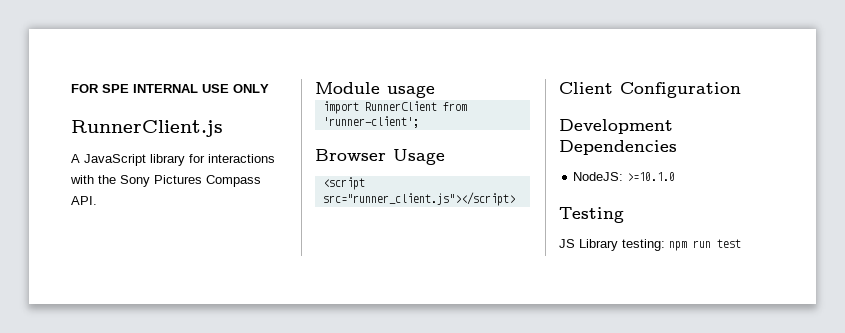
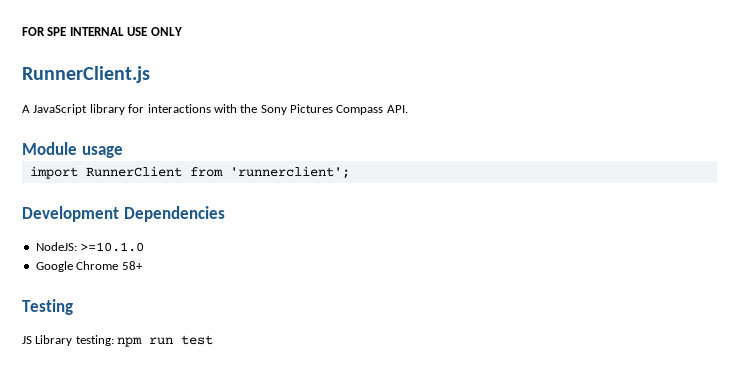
- import RunnerClient from 'runner-client';
- Browser Usage
- <script src="runner_client.js"></script>
- Client Configuration
+ import RunnerClient from 'runnerclient';
+ Google Chrome 58+

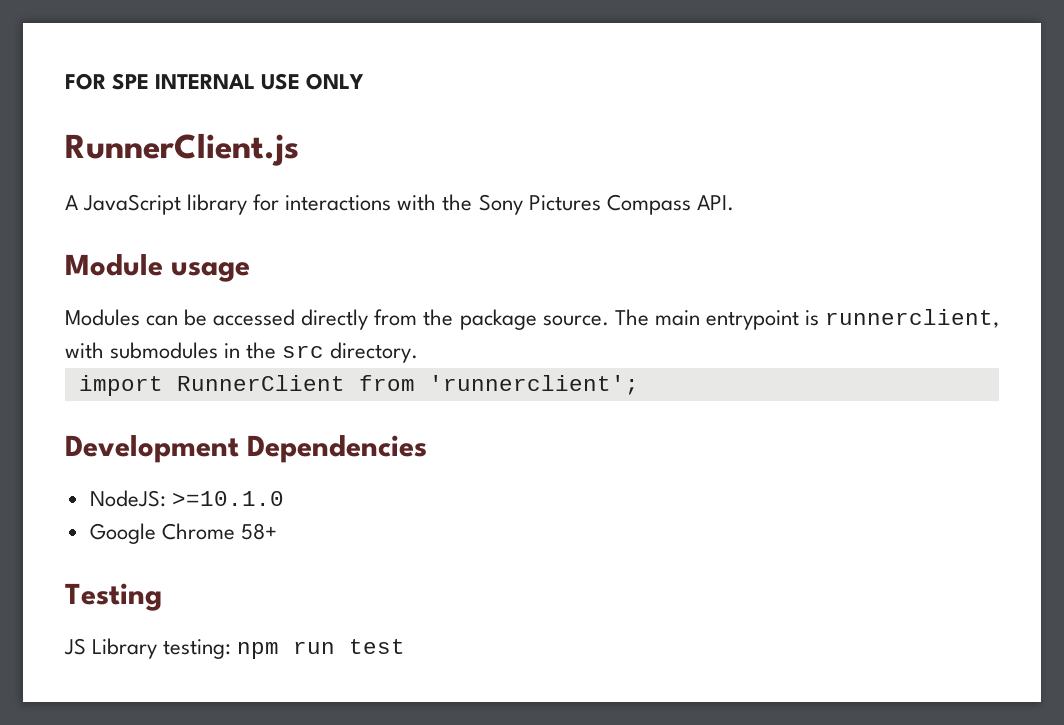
+ Modules can be accessed directly from the package source. The main entrypoint is runnerclient, with submodules in the src directory.

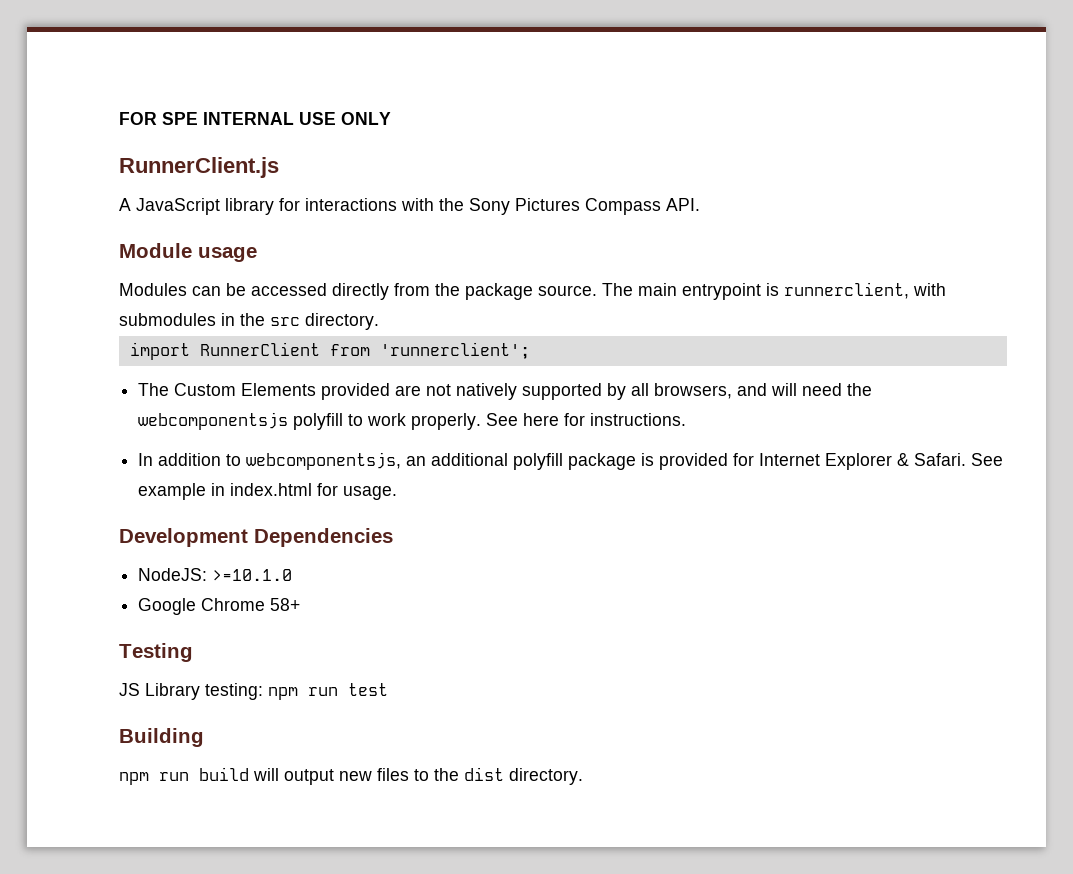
+ The Custom Elements provided are not natively supported by all browsers, and will need the webcomponentsjs polyfill to work properly. See here for instructions.
+ In addition to webcomponentsjs, an additional polyfill package is provided for Internet Explorer & Safari. See example in index.html for usage.
+ Building
+ npm run build will output new files to the dist directory.

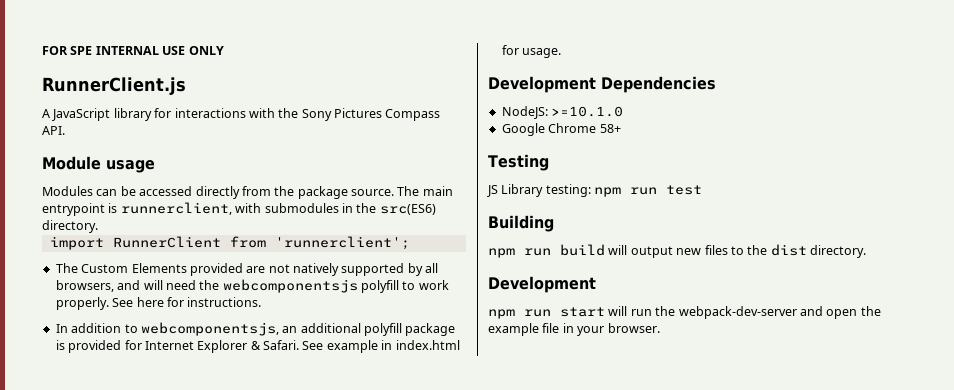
- The main entrypoint is runnerclient, with submodules in the src directory.
+ The main entrypoint is runnerclient, with submodules in the src(ES6) directory.
  npm run build will output new files to the dist directory.
+ Development
+ npm run start will run the webpack-dev-server and open the example file in your browser.

